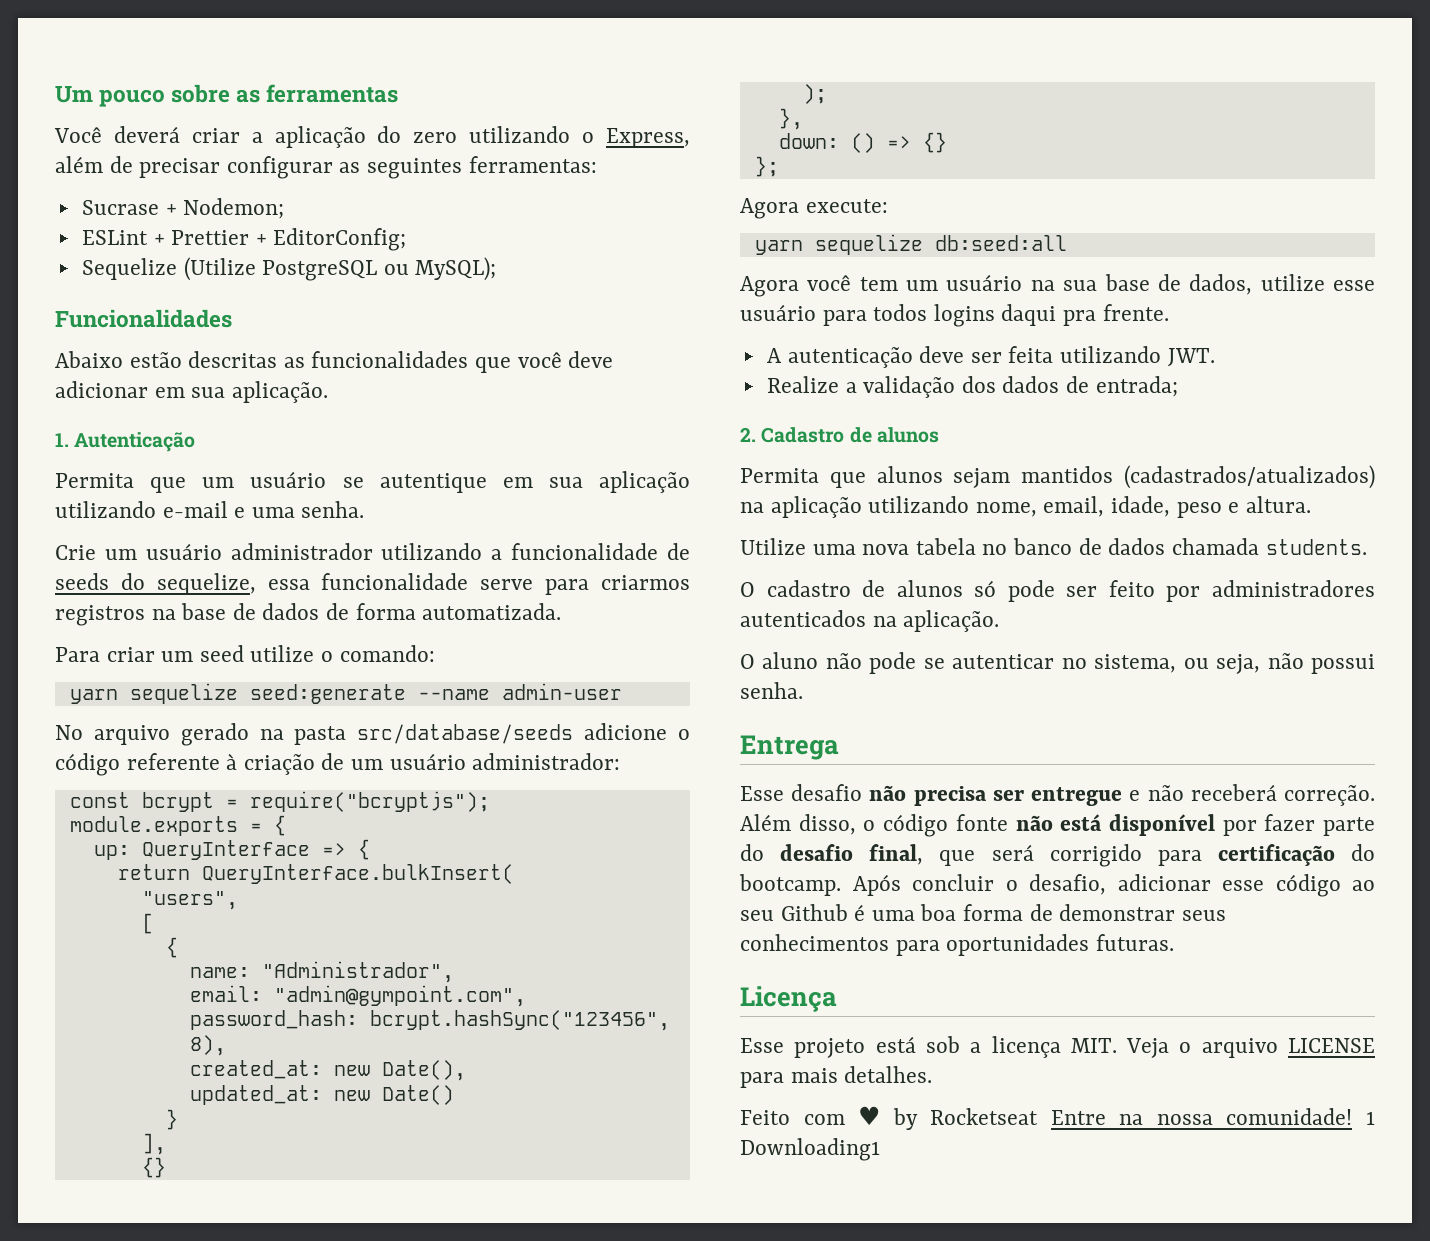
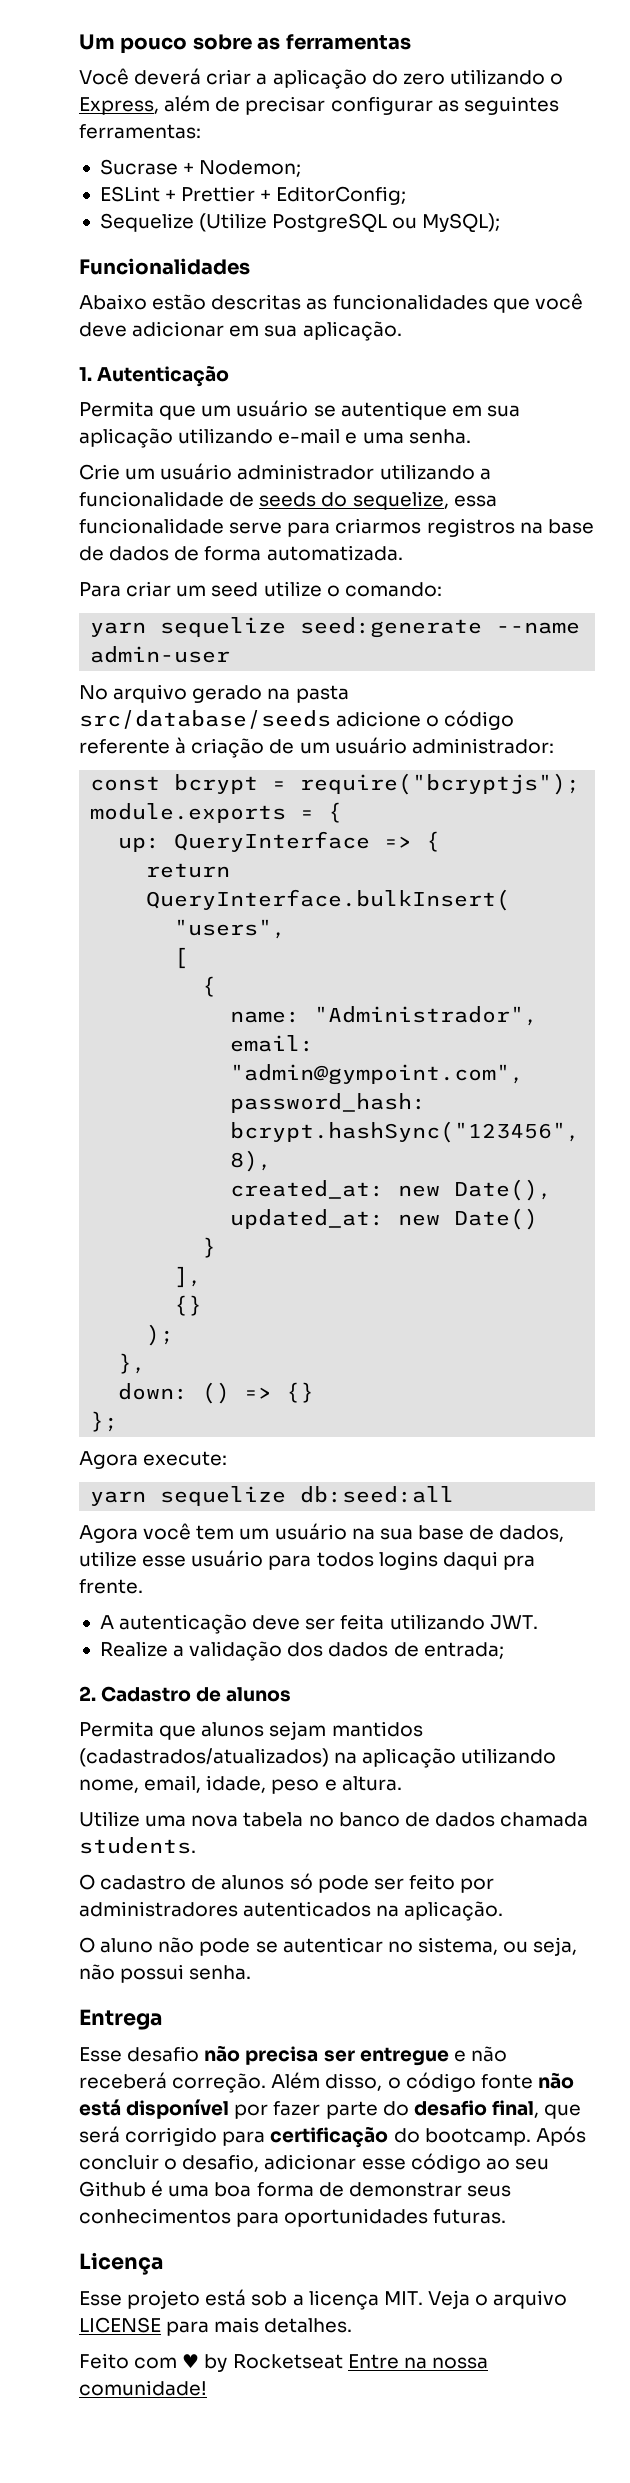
- 1 Downloading1

